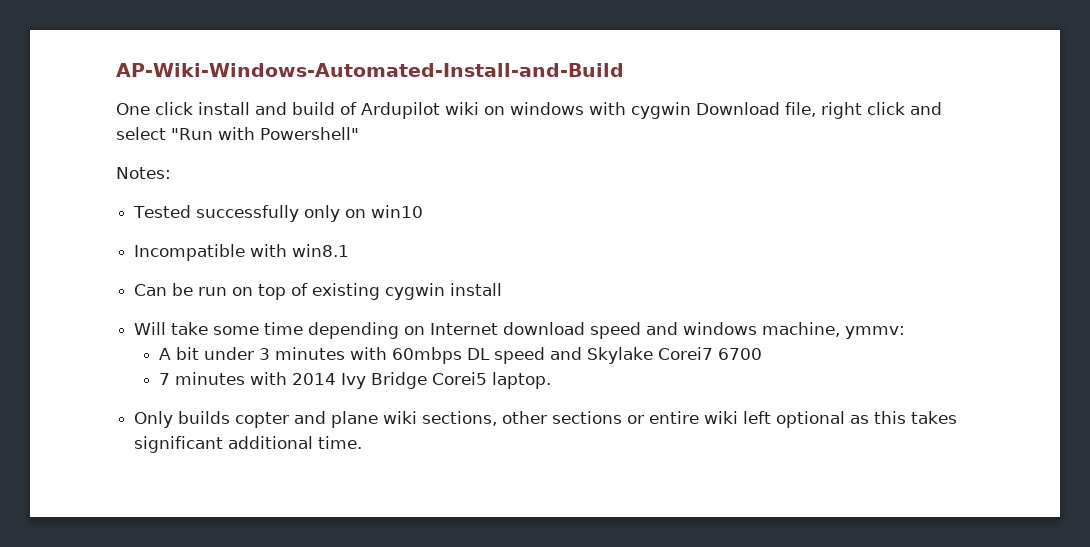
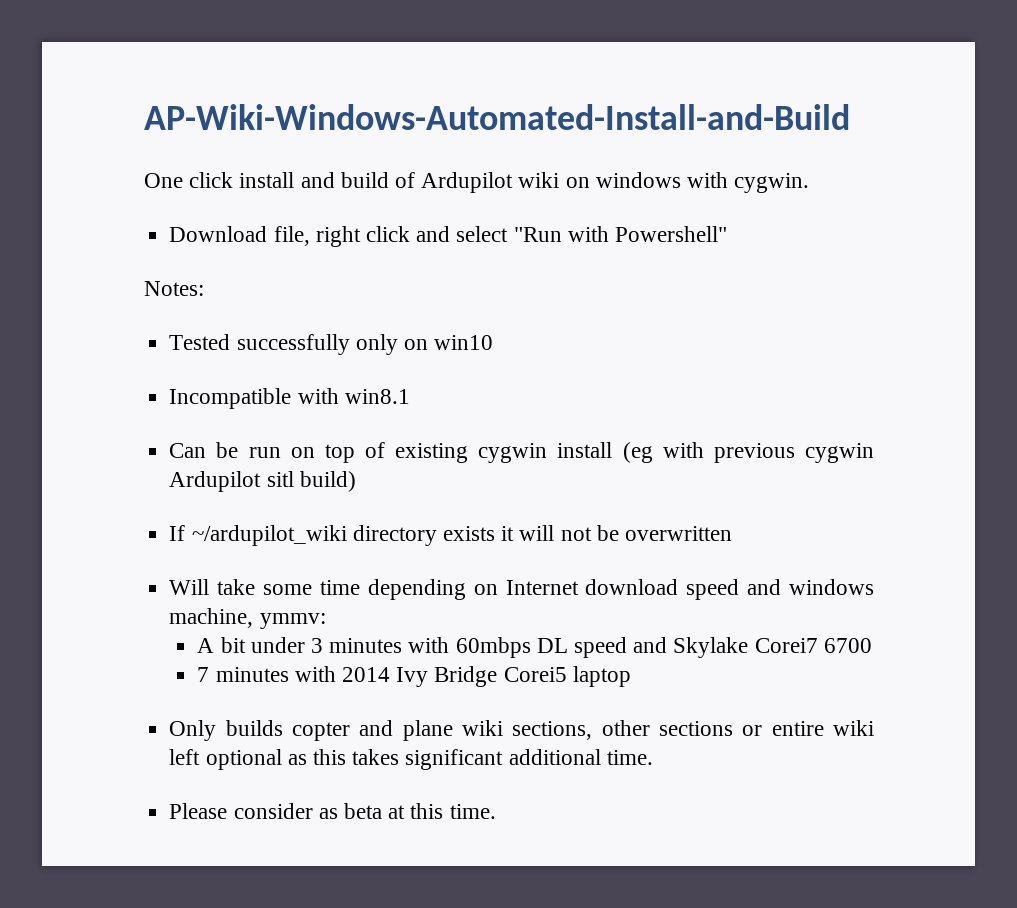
- One click install and build of Ardupilot wiki on windows with cygwin Download file, right click and select "Run with Powershell"
+ One click install and build of Ardupilot wiki on windows with cygwin.
+ Download file, right click and select "Run with Powershell"
- Can be run on top of existing cygwin install
+ Can be run on top of existing cygwin install (eg with previous cygwin Ardupilot sitl build)
+ If ~/ardupilot_wiki directory exists it will not be overwritten
- 7 minutes with 2014 Ivy Bridge Corei5 laptop.
+ 7 minutes with 2014 Ivy Bridge Corei5 laptop
+ Please consider as beta at this time.

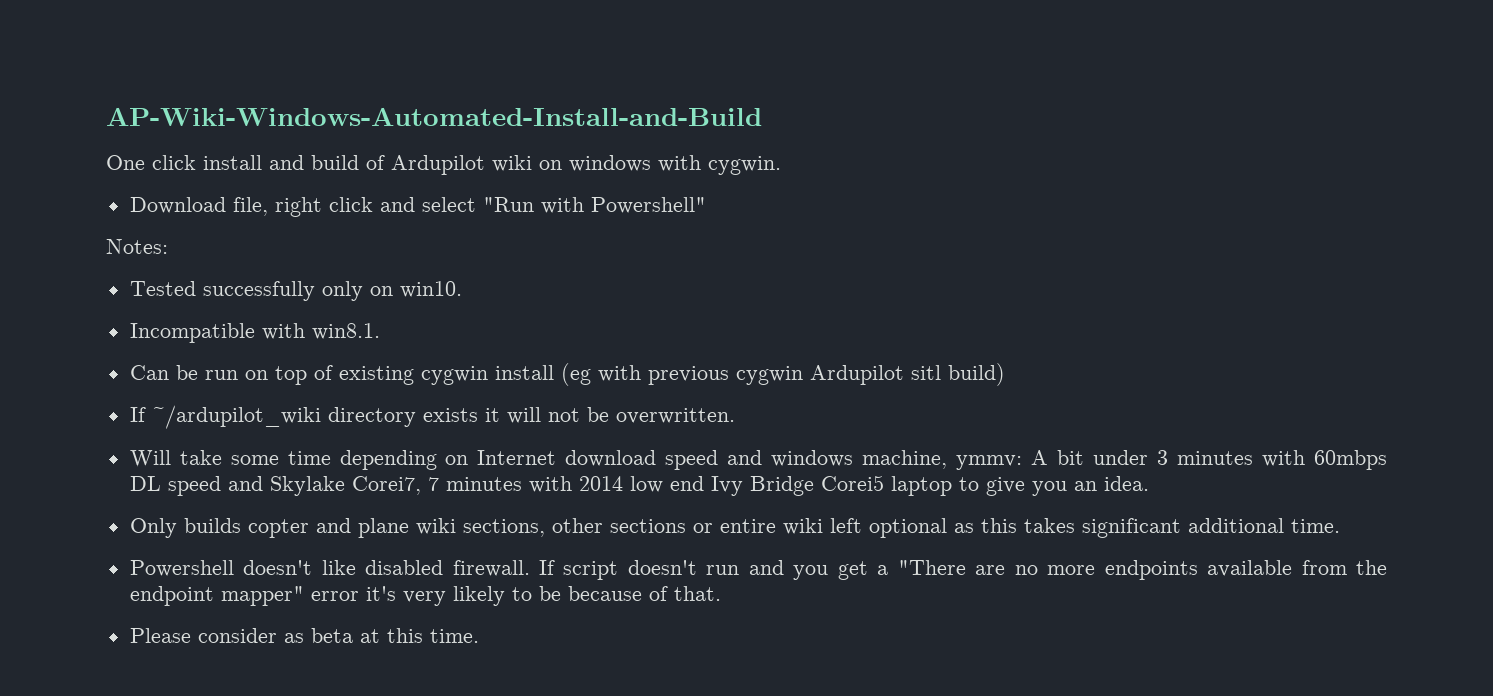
- Tested successfully only on win10
+ Tested successfully only on win10.
- Incompatible with win8.1
+ Incompatible with win8.1.
- If ~/ardupilot_wiki directory exists it will not be overwritten
+ If ~/ardupilot_wiki directory exists it will not be overwritten.
- Will take some time depending on Internet download speed and windows machine, ymmv:
- A bit under 3 minutes with 60mbps DL speed and Skylake Corei7 6700
- 7 minutes with 2014 Ivy Bridge Corei5 laptop
+ Will take some time depending on Internet download speed and windows machine, ymmv: A bit under 3 minutes with 60mbps DL speed and Skylake Corei7, 7 minutes with 2014 low end Ivy Bridge Corei5 laptop to give you an idea.
+ Powershell doesn't like disabled firewall. If script doesn't run and you get a "There are no more endpoints available from the endpoint mapper" error it's very likely to be because of that.

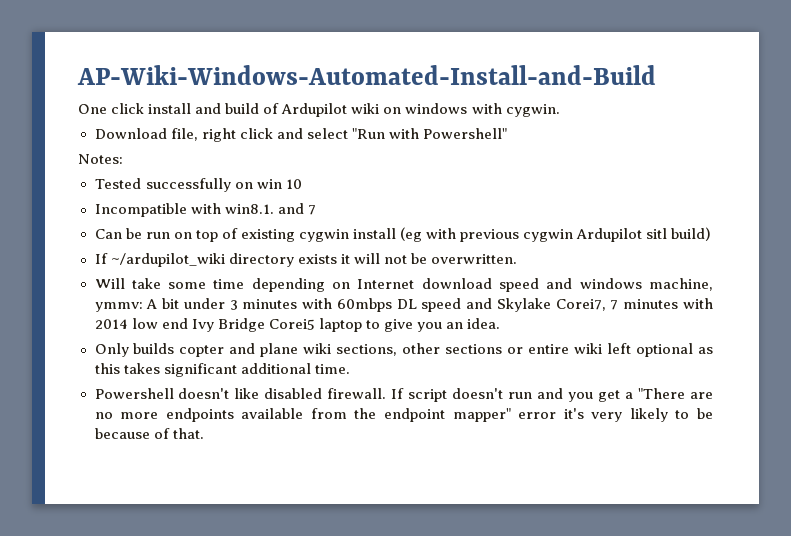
- Tested successfully only on win10.
+ Tested successfully on win 10
- Incompatible with win8.1.
+ Incompatible with win8.1. and 7
- Please consider as beta at this time.

